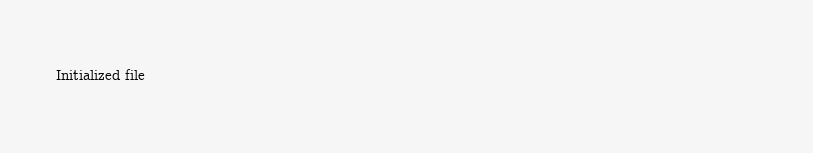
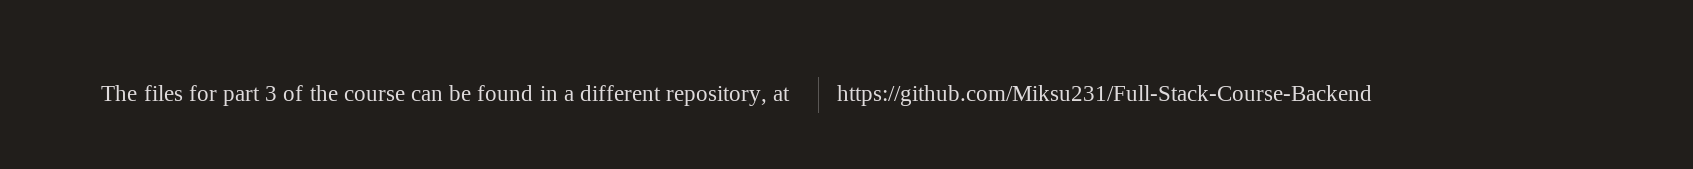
- Initialized file
+ The files for part 3 of the course can be found in a different repository, at https://github.com/Miksu231/Full-Stack-Course-Backend

